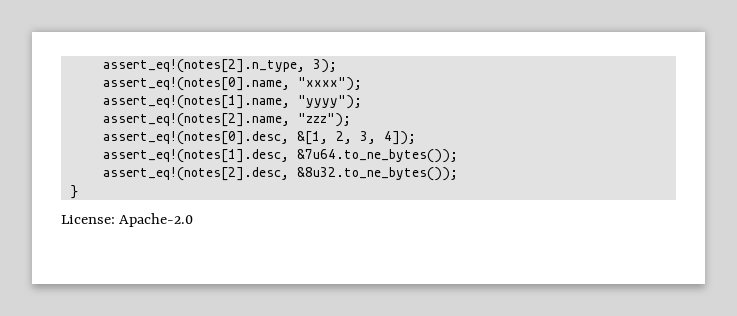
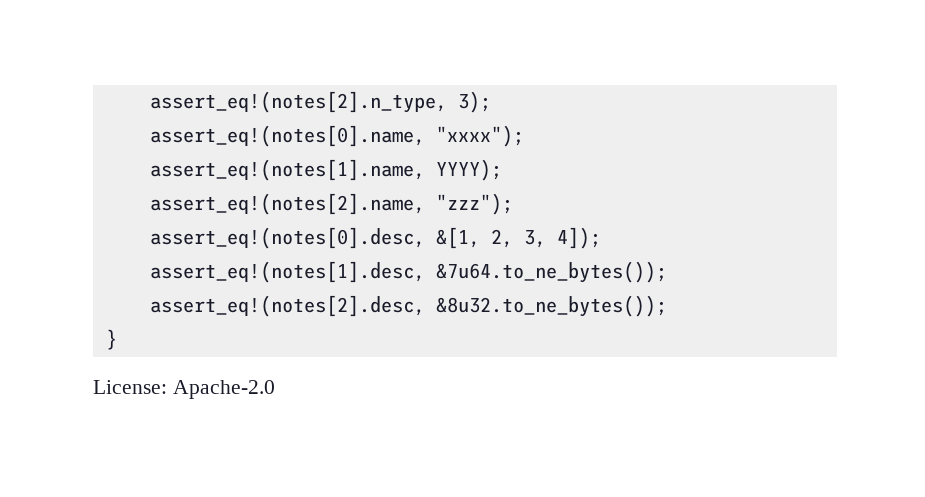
- assert_eq!(notes[1].name, "yyyy");
+ assert_eq!(notes[1].name, YYYY);

